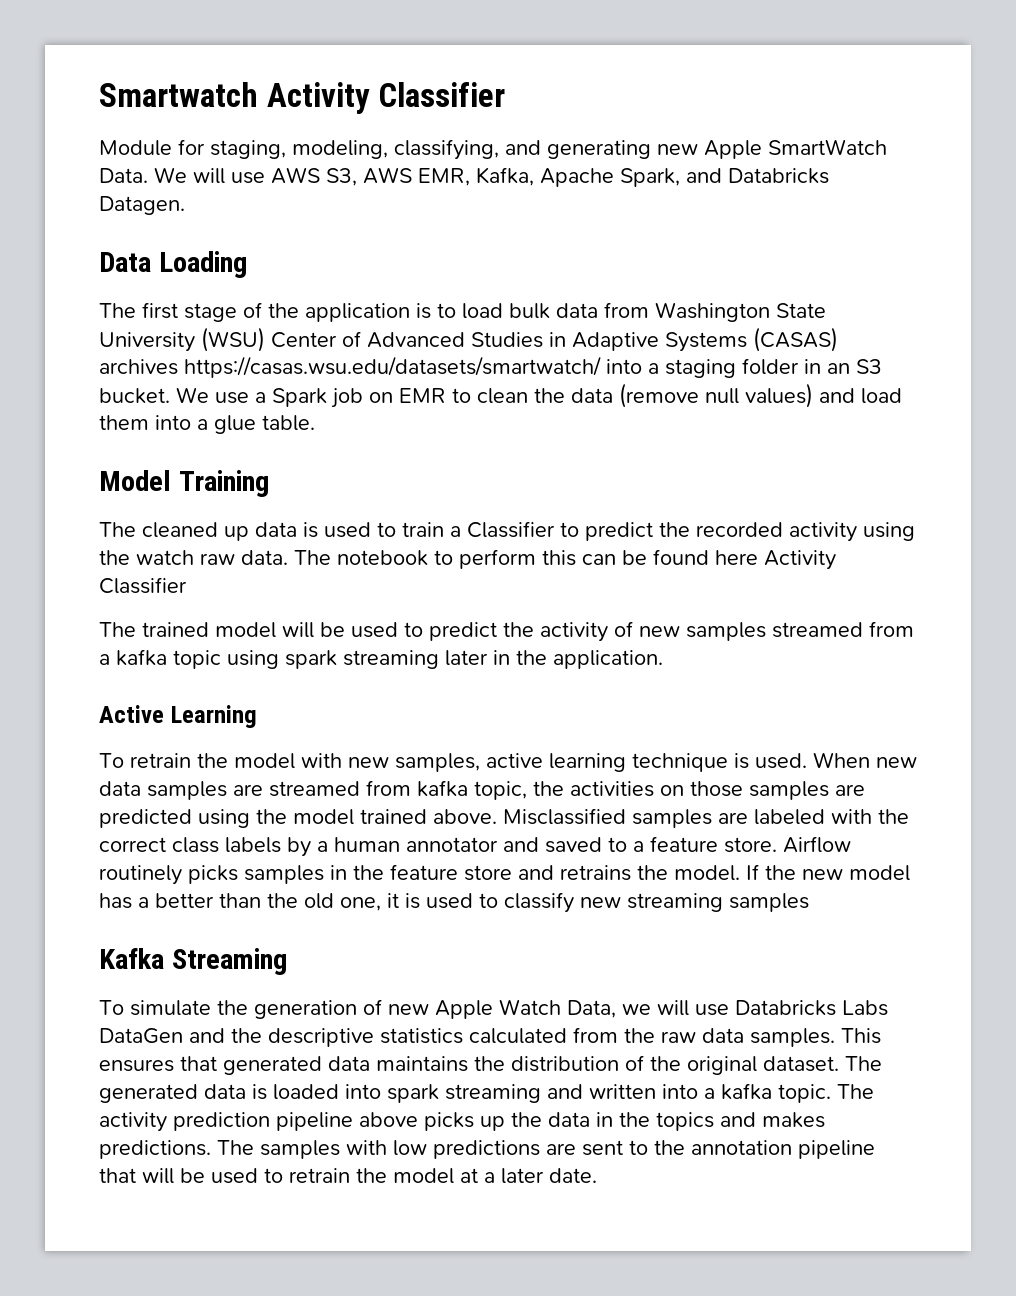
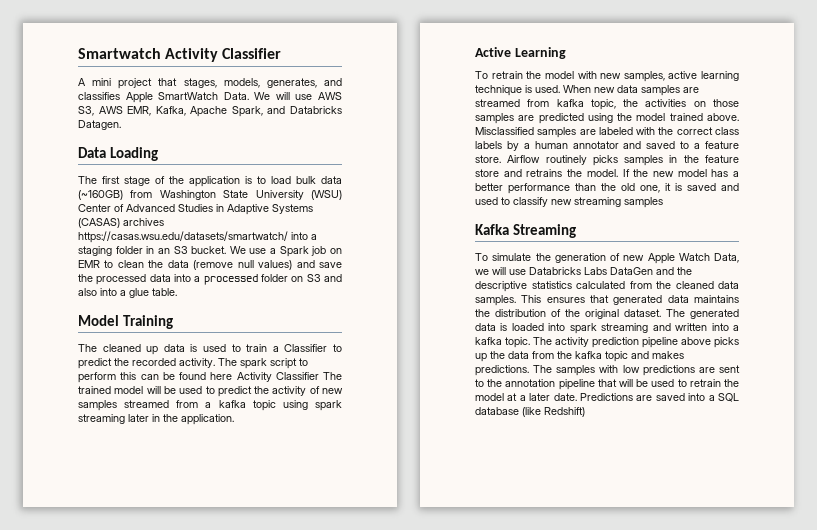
- Module for staging, modeling, classifying, and generating new Apple SmartWatch Data.
+ A mini project that stages, models, generates, and classifies Apple SmartWatch Data.
- The first stage of the application is to load bulk data from Washington State University (WSU) Center of Advanced Studies in Adaptive Systems (CASAS) archives https://casas.wsu.edu/datasets/smartwatch/ into a staging folder in an S3 bucket.
+ The first stage of the application is to load bulk data (~160GB) from Washington State University (WSU) Center of Advanced Studies in Adaptive Systems (CASAS) archives https://casas.wsu.edu/datasets/smartwatch/ into a staging folder in an S3 bucket.
- We use a Spark job on EMR to clean the data (remove null values) and load them into a glue table.
+ We use a Spark job on EMR to clean the data (remove null values) and save the processed data into a processed folder on S3 and also into a glue table.
- The cleaned up data is used to train a Classifier to predict the recorded activity using the watch raw data. The notebook to perform this can be found here Activity Classifier
- The trained model will be used to predict the activity of new samples streamed from a kafka topic using spark streaming later in the application.
+ The cleaned up data is used to train a Classifier to predict the recorded activity. The spark script to perform this can be found here Activity Classifier The trained model will be used to predict the activity of new samples streamed from a kafka topic using spark streaming later in the application.
- If the new model has a better than the old one, it is used to classify new streaming samples
+ If the new model has a better performance than the old one, it is saved and used to classify new streaming samples
- To simulate the generation of new Apple Watch Data, we will use Databricks Labs DataGen and the descriptive statistics calculated from the raw data samples.
+ To simulate the generation of new Apple Watch Data, we will use Databricks Labs DataGen and the descriptive statistics calculated from the cleaned data samples.
- The activity prediction pipeline above picks up the data in the topics and makes predictions.
+ The activity prediction pipeline above picks up the data from the kafka topic and makes predictions.
+ Predictions are saved into a SQL database (like Redshift)

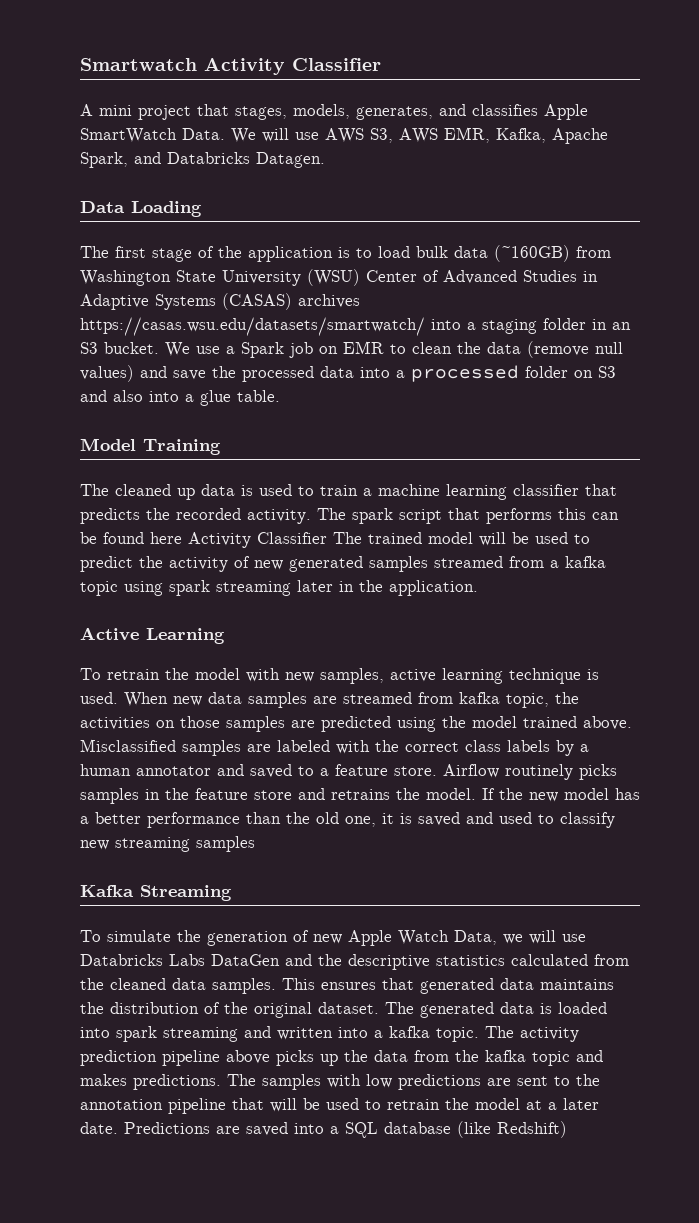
- The cleaned up data is used to train a Classifier to predict the recorded activity.
+ The cleaned up data is used to train a machine learning classifier that predicts the recorded activity.
- The spark script to perform this can be found here Activity Classifier The trained model will be used to predict the activity of new samples streamed from a kafka topic using spark streaming later in the application.
+ The spark script that performs this can be found here Activity Classifier The trained model will be used to predict the activity of new generated samples streamed from a kafka topic using spark streaming later in the application.

